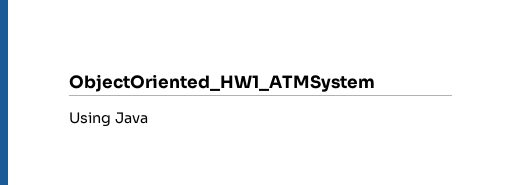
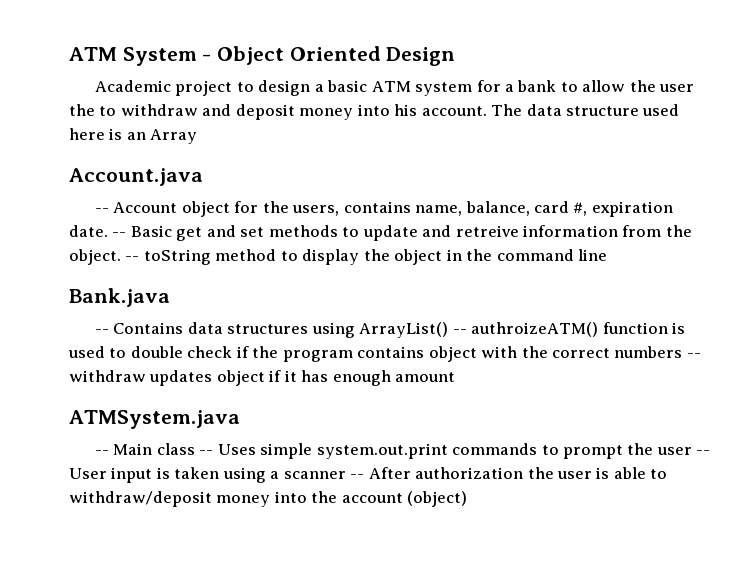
- ObjectOriented_HW1_ATMSystem
- Using Java
+ ATM System - Object Oriented Design
+ Academic project to design a basic ATM system for a bank to allow the user the to withdraw and deposit money into his account. The data structure used here is an Array
+ Account.java
+ -- Account object for the users, contains name, balance, card #, expiration date. -- Basic get and set methods to update and retreive information from the object. -- toString method to display the object in the command line
+ Bank.java
+ -- Contains data structures using ArrayList() -- authroizeATM() function is used to double check if the program contains object with the correct numbers -- withdraw updates object if it has enough amount
+ ATMSystem.java
+ -- Main class -- Uses simple system.out.print commands to prompt the user -- User input is taken using a scanner -- After authorization the user is able to withdraw/deposit money into the account (object)

